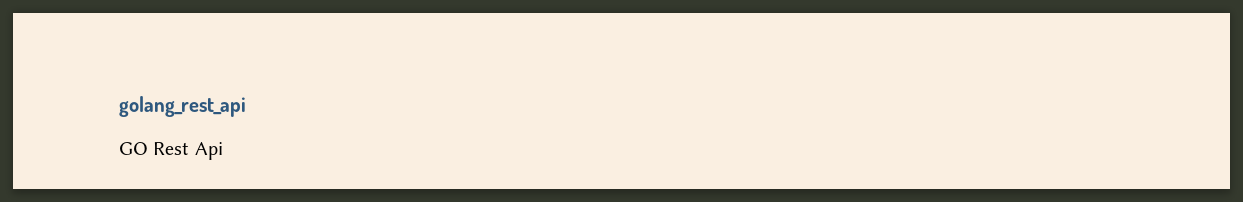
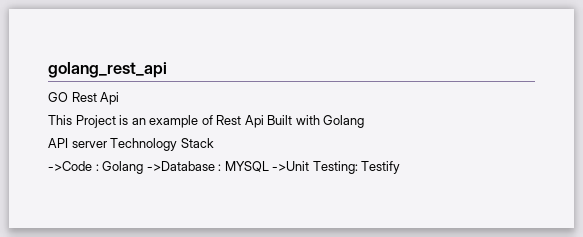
+ This Project is an example of Rest Api Built with Golang
+ API server Technology Stack
+ ->Code : Golang ->Database : MYSQL ->Unit Testing: Testify

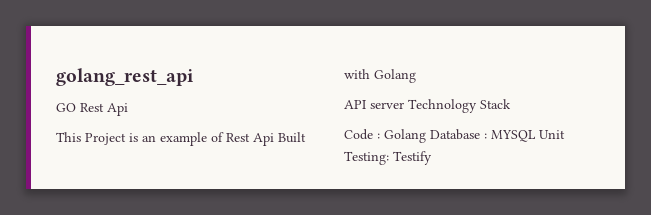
- ->Code : Golang ->Database : MYSQL ->Unit Testing: Testify
+ Code : Golang Database : MYSQL Unit Testing: Testify

